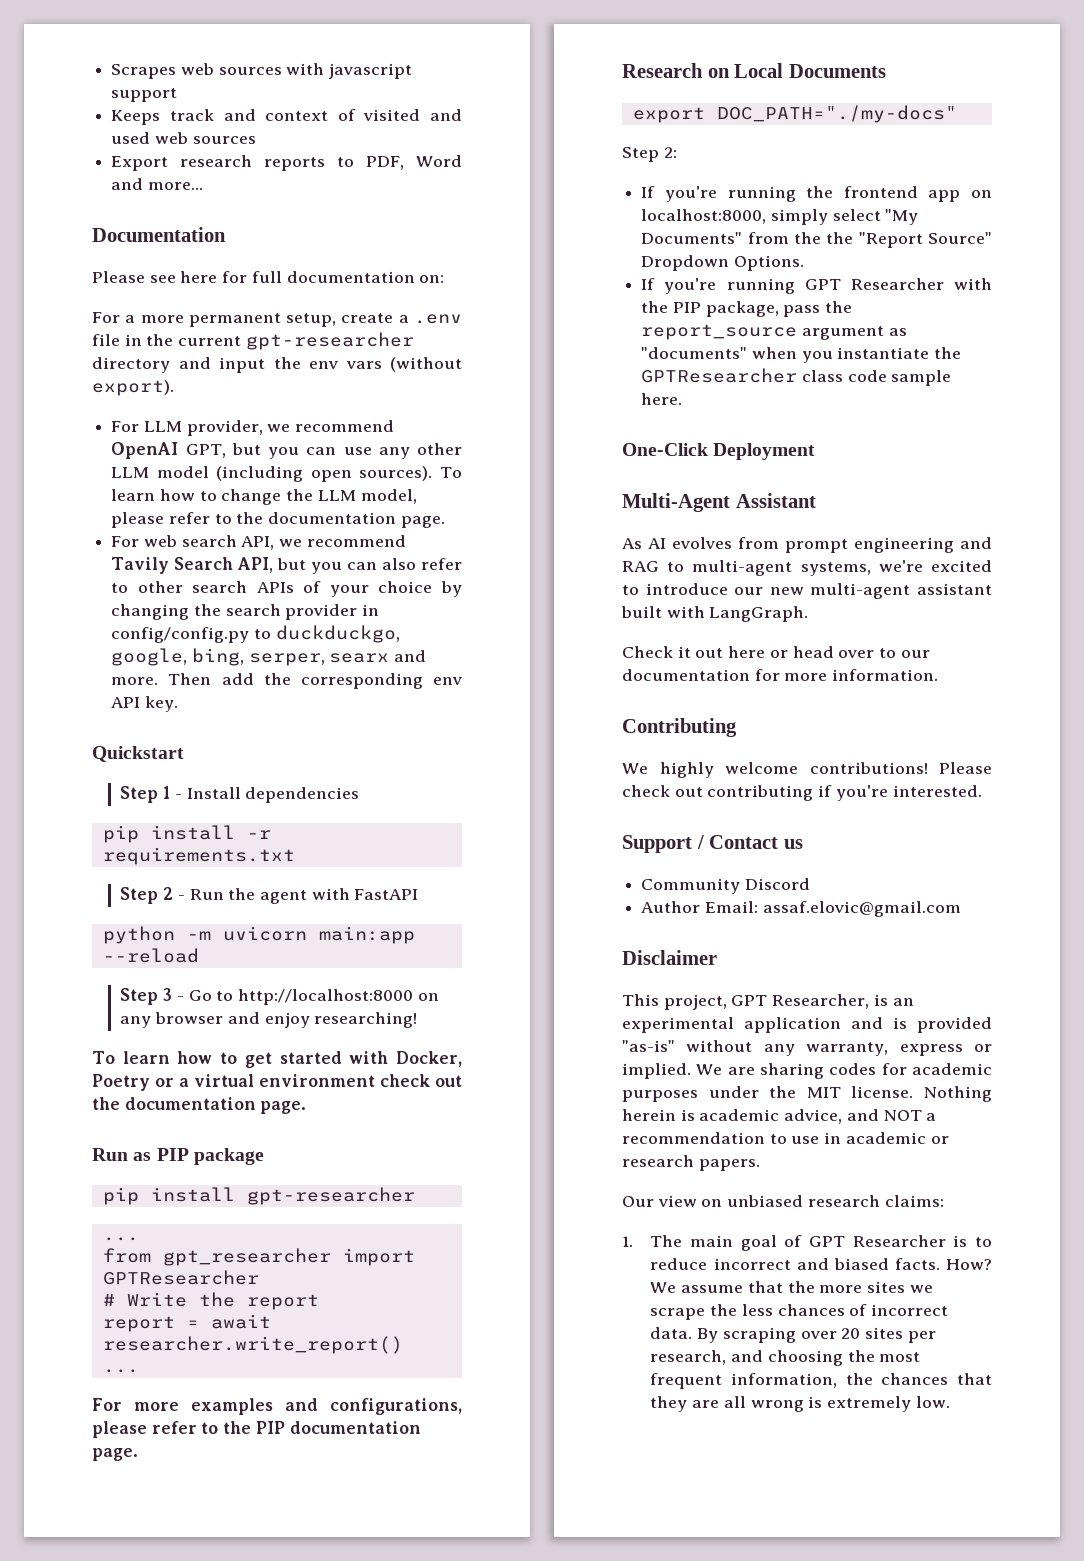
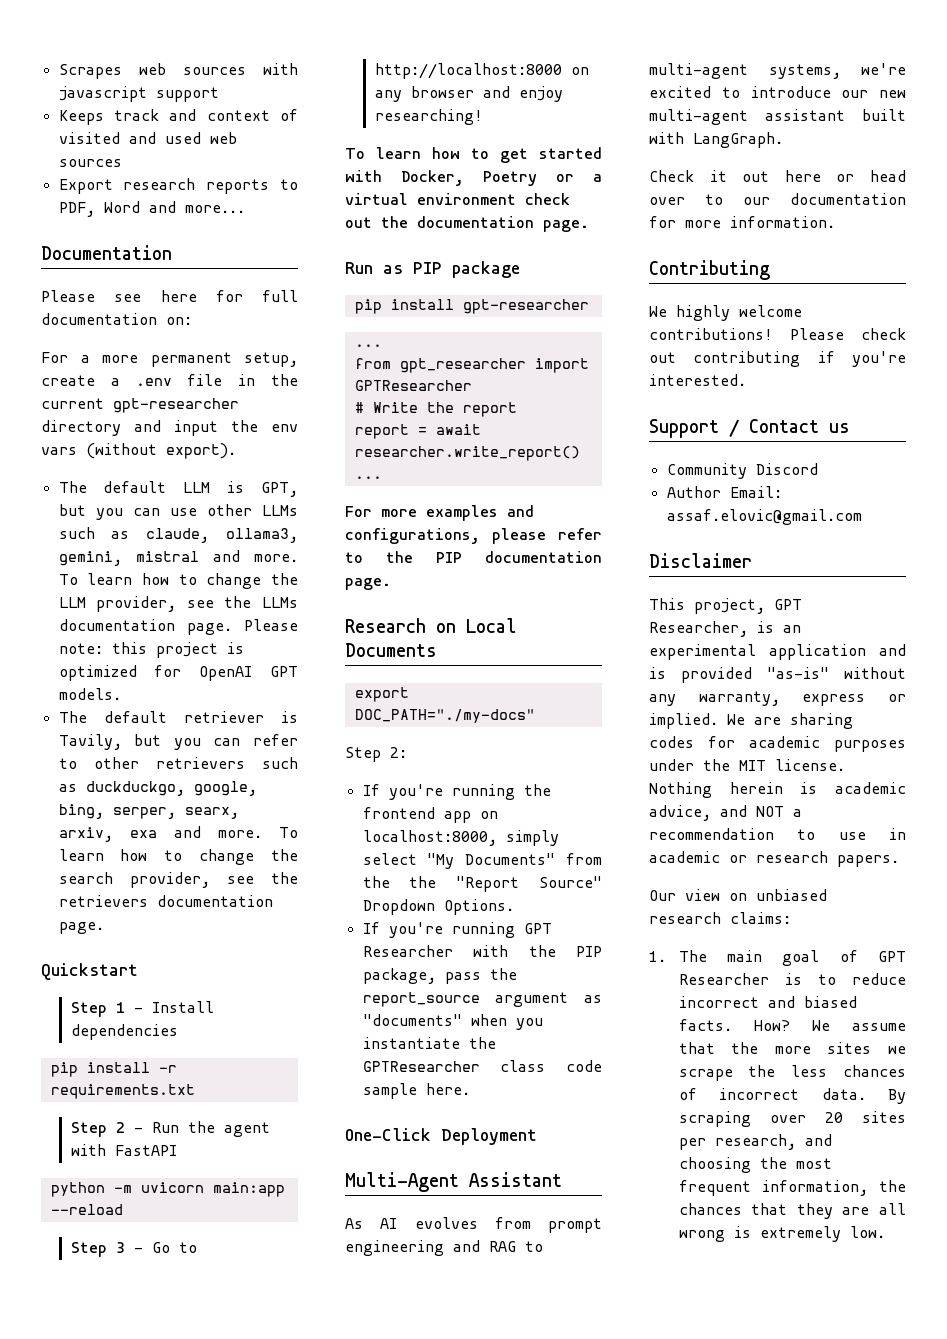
- For LLM provider, we recommend OpenAI GPT, but you can use any other LLM model (including open sources).
+ The default LLM is GPT, but you can use other LLMs such as claude, ollama3, gemini, mistral and more.
- To learn how to change the LLM model, please refer to the documentation page.
- For web search API, we recommend Tavily Search API, but you can also refer to other search APIs of your choice by changing the search provider in config/config.py to duckduckgo, google, bing, serper, searx and more. Then add the corresponding env API key.
+ To learn how to change the LLM provider, see the LLMs documentation page. Please note: this project is optimized for OpenAI GPT models.
+ The default retriever is Tavily, but you can refer to other retrievers such as duckduckgo, google, bing, serper, searx, arxiv, exa and more. To learn how to change the search provider, see the retrievers documentation page.

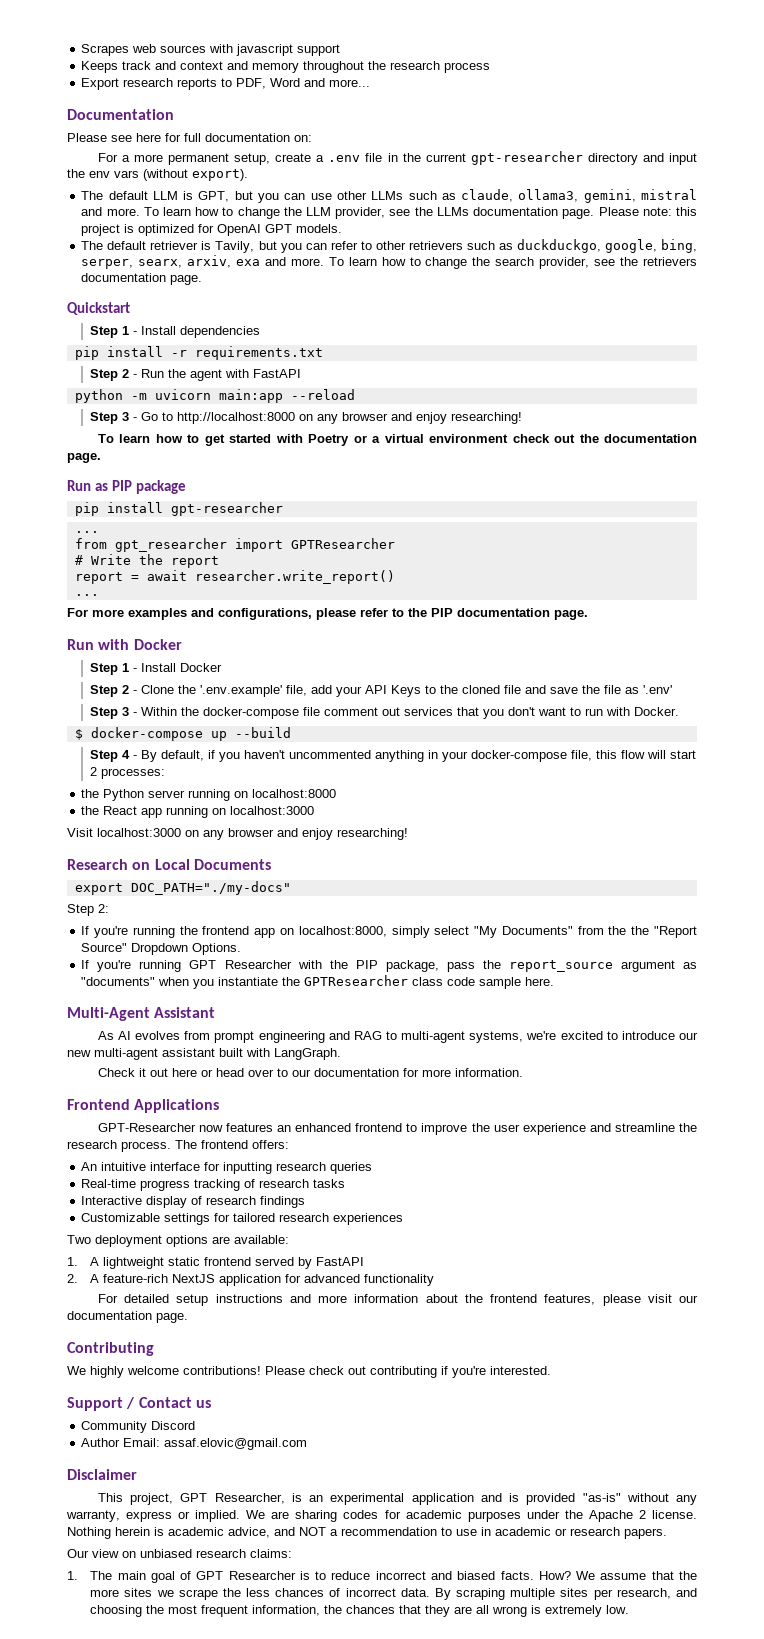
- Keeps track and context of visited and used web sources
+ Keeps track and context and memory throughout the research process
- To learn how to get started with Docker, Poetry or a virtual environment check out the documentation page.
+ To learn how to get started with Poetry or a virtual environment check out the documentation page.
+ Run with Docker
+ Step 1 - Install Docker
+ Step 2 - Clone the '.env.example' file, add your API Keys to the cloned file and save the file as '.env'
+ Step 3 - Within the docker-compose file comment out services that you don't want to run with Docker.
+ $ docker-compose up --build
+ Step 4 - By default, if you haven't uncommented anything in your docker-compose file, this flow will start 2 processes:
+ the Python server running on localhost:8000
+ the React app running on localhost:3000
+ Visit localhost:3000 on any browser and enjoy researching!
- One-Click Deployment
+ Frontend Applications
+ GPT-Researcher now features an enhanced frontend to improve the user experience and streamline the research process. The frontend offers:
+ An intuitive interface for inputting research queries
+ Real-time progress tracking of research tasks
+ Interactive display of research findings
+ Customizable settings for tailored research experiences
+ Two deployment options are available:
+ 1. A lightweight static frontend served by FastAPI
+ 2. A feature-rich NextJS application for advanced functionality
+ For detailed setup instructions and more information about the frontend features, please visit our documentation page.
- We are sharing codes for academic purposes under the MIT license.
+ We are sharing codes for academic purposes under the Apache 2 license.
- By scraping over 20 sites per research, and choosing the most frequent information, the chances that they are all wrong is extremely low.
+ By scraping multiple sites per research, and choosing the most frequent information, the chances that they are all wrong is extremely low.

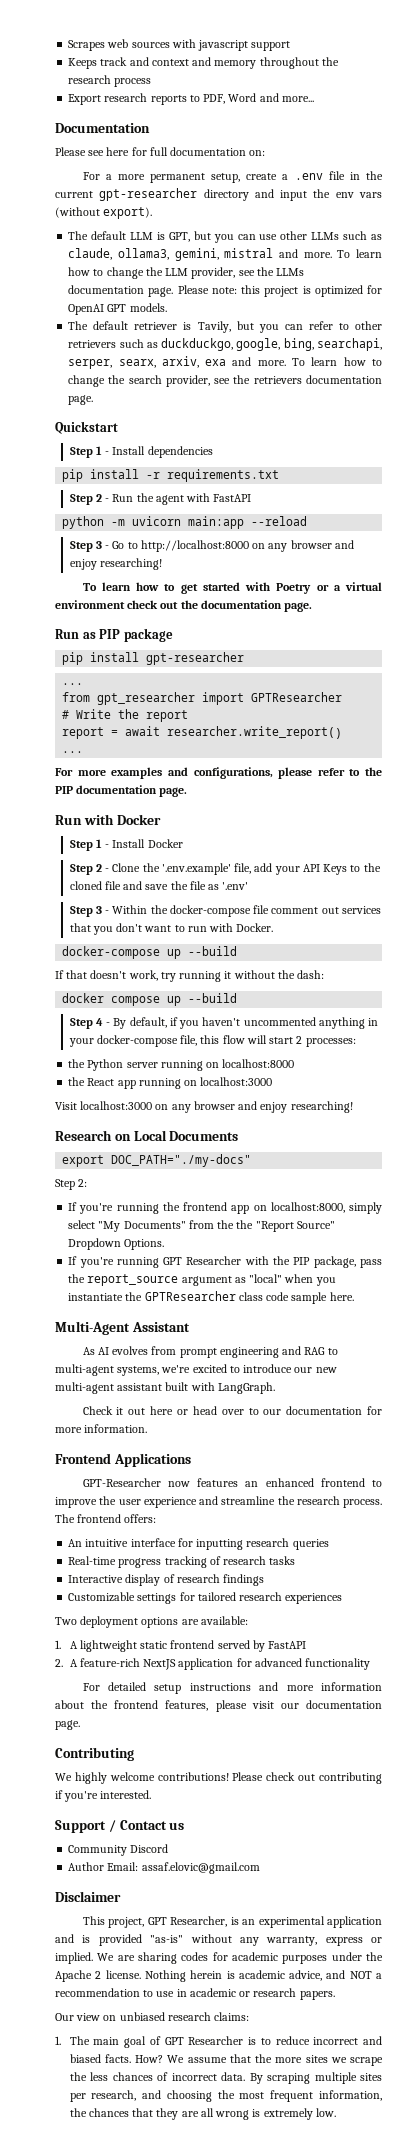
- The default retriever is Tavily, but you can refer to other retrievers such as duckduckgo, google, bing, serper, searx, arxiv, exa and more.
+ The default retriever is Tavily, but you can refer to other retrievers such as duckduckgo, google, bing, searchapi, serper, searx, arxiv, exa and more.
- $ docker-compose up --build
+ docker-compose up --build
+ If that doesn't work, try running it without the dash:
+ docker compose up --build
- If you're running GPT Researcher with the PIP package, pass the report_source argument as "documents" when you instantiate the GPTResearcher class code sample here.
+ If you're running GPT Researcher with the PIP package, pass the report_source argument as "local" when you instantiate the GPTResearcher class code sample here.

